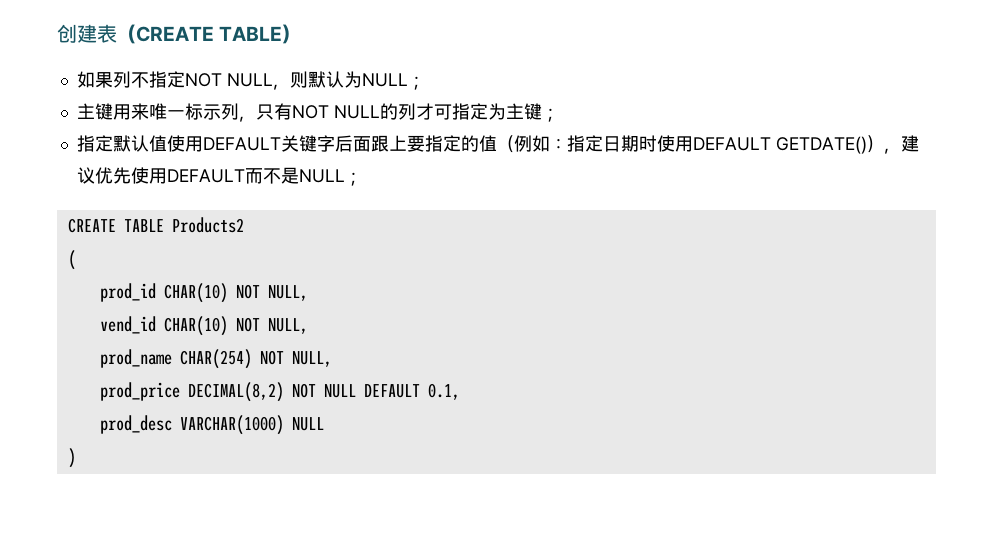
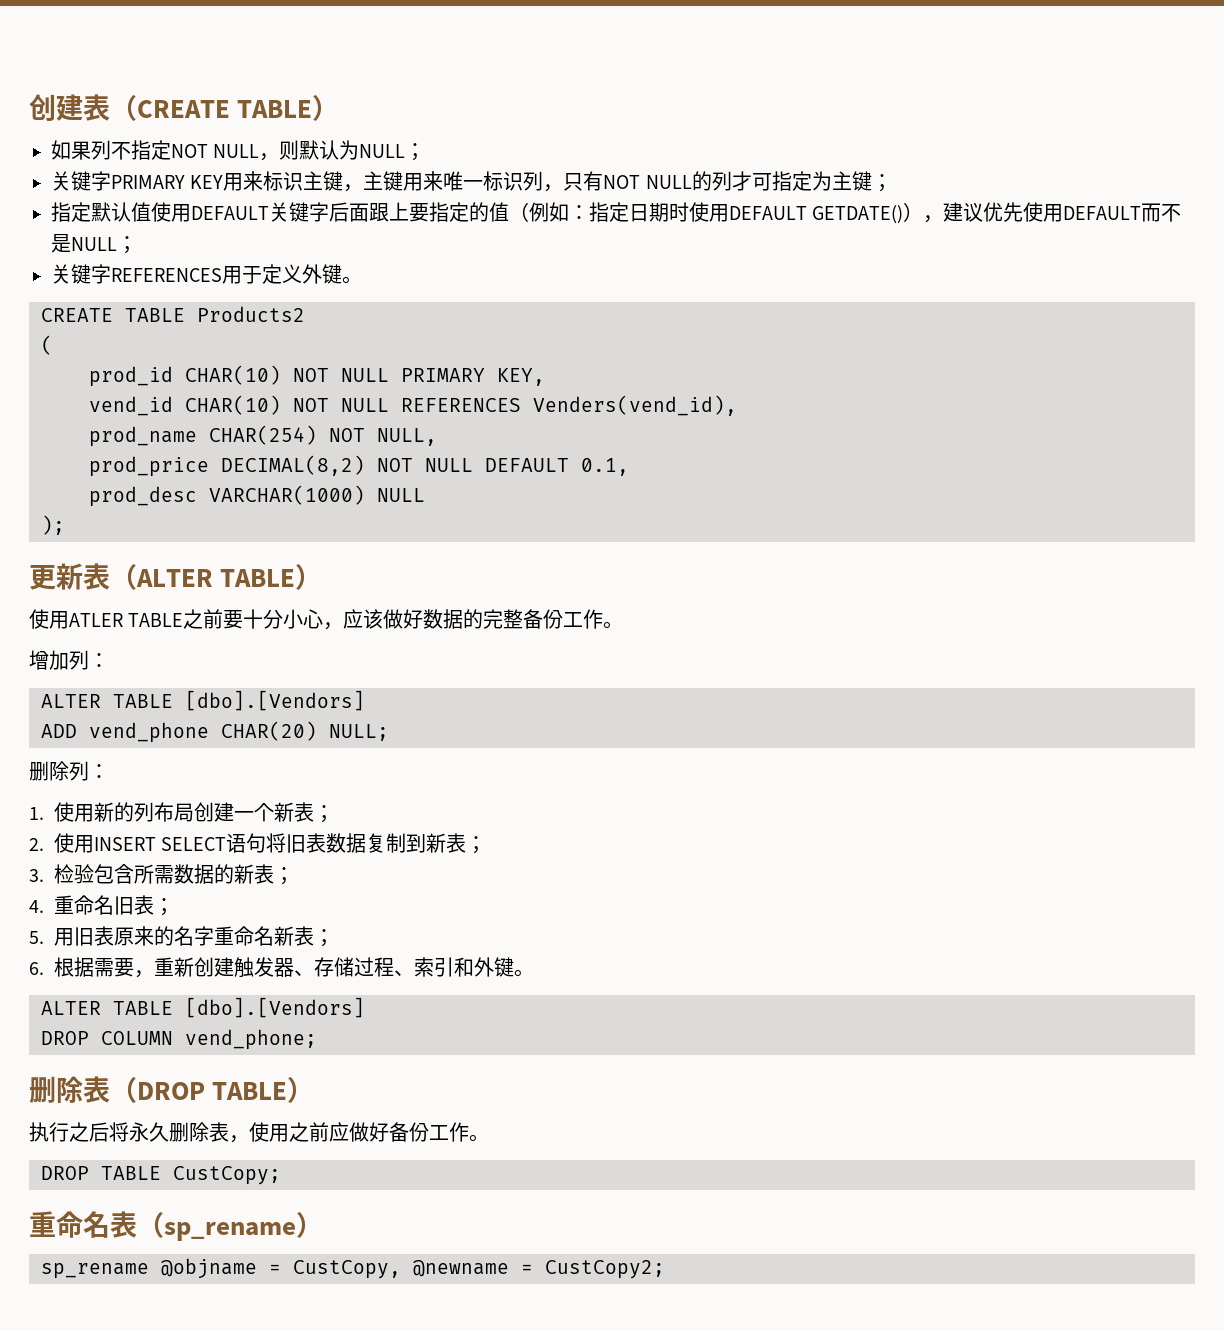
- 主键用来唯一标示列，只有NOT NULL的列才可指定为主键；
+ 关键字PRIMARY KEY用来标识主键，主键用来唯一标识列，只有NOT NULL的列才可指定为主键；
+ 关键字REFERENCES用于定义外键。
- prod_id CHAR(10) NOT NULL,
+ prod_id CHAR(10) NOT NULL PRIMARY KEY,
- vend_id CHAR(10) NOT NULL,
+ vend_id CHAR(10) NOT NULL REFERENCES Venders(vend_id),
  prod_desc VARCHAR(1000) NULL
- )
+ );
+ 更新表（ALTER TABLE）
+ 使用ATLER TABLE之前要十分小心，应该做好数据的完整备份工作。
+ 增加列：
+ ALTER TABLE [dbo].[Vendors]
+ ADD vend_phone CHAR(20) NULL;
+ 删除列：
+ 1.使用新的列布局创建一个新表；
+ 2.使用INSERT SELECT语句将旧表数据复制到新表；
+ 3.检验包含所需数据的新表；
+ 4.重命名旧表；
+ 5.用旧表原来的名字重命名新表；
+ 6.根据需要，重新创建触发器、存储过程、索引和外键。
+ ALTER TABLE [dbo].[Vendors]
+ DROP COLUMN vend_phone;
+ 删除表（DROP TABLE）
+ 执行之后将永久删除表，使用之前应做好备份工作。
+ DROP TABLE CustCopy;
+ 重命名表（sp_rename）
+ sp_rename @objname = CustCopy, @newname = CustCopy2;

